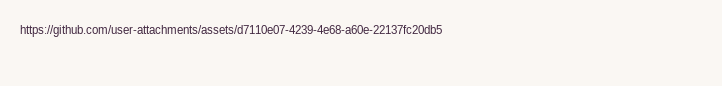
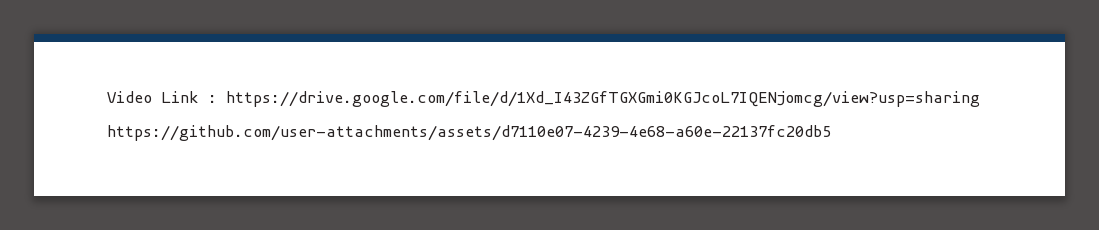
+ Video Link : https://drive.google.com/file/d/1Xd_I43ZGfTGXGmi0KGJcoL7IQENjomcg/view?usp=sharing

